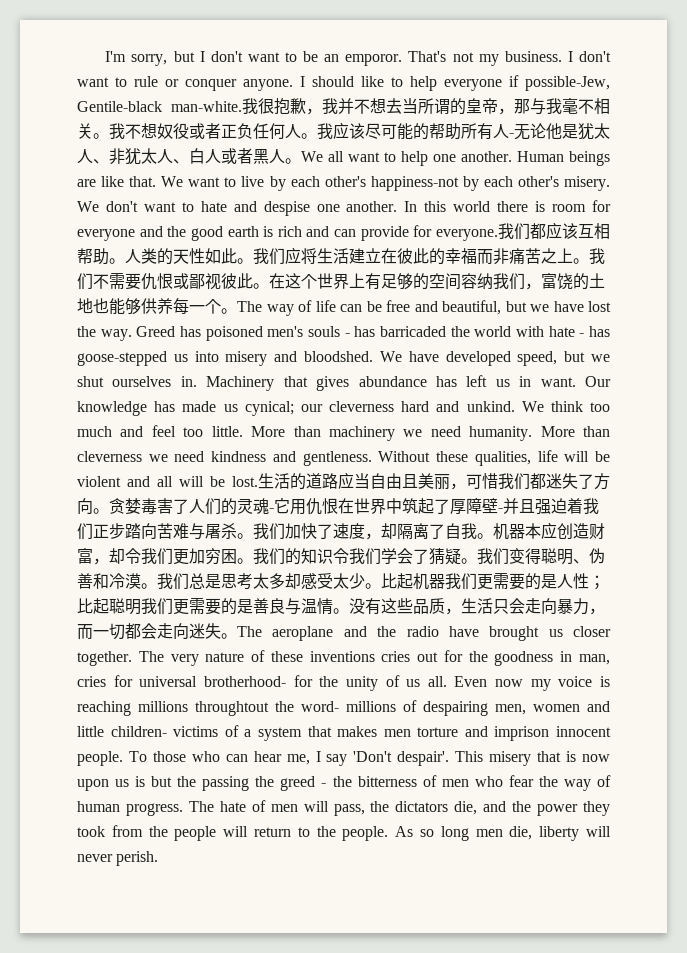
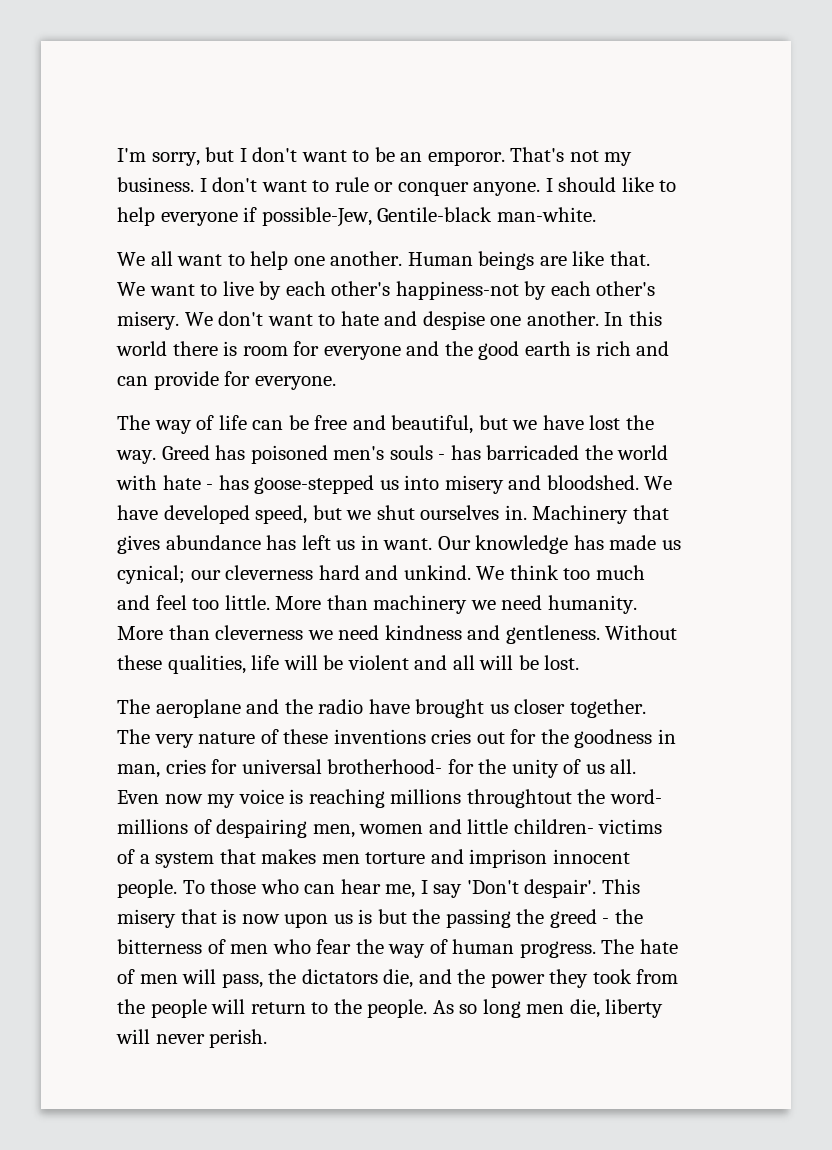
- I should like to help everyone if possible-Jew, Gentile-black man-white.我很抱歉，我并不想去当所谓的皇帝，那与我毫不相关。我不想奴役或者正负任何人。我应该尽可能的帮助所有人-无论他是犹太人、非犹太人、白人或者黑人。We all want to help one another.
+ I should like to help everyone if possible-Jew, Gentile-black man-white.
+ We all want to help one another.
- In this world there is room for everyone and the good earth is rich and can provide for everyone.我们都应该互相帮助。人类的天性如此。我们应将生活建立在彼此的幸福而非痛苦之上。我们不需要仇恨或鄙视彼此。在这个世界上有足够的空间容纳我们，富饶的土地也能够供养每一个。The way of life can be free and beautiful, but we have lost the way.
+ In this world there is room for everyone and the good earth is rich and can provide for everyone.
+ The way of life can be free and beautiful, but we have lost the way.
- Without these qualities, life will be violent and all will be lost.生活的道路应当自由且美丽，可惜我们都迷失了方向。贪婪毒害了人们的灵魂-它用仇恨在世界中筑起了厚障壁-并且强迫着我们正步踏向苦难与屠杀。我们加快了速度，却隔离了自我。机器本应创造财富，却令我们更加穷困。我们的知识令我们学会了猜疑。我们变得聪明、伪善和冷漠。我们总是思考太多却感受太少。比起机器我们更需要的是人性；比起聪明我们更需要的是善良与温情。没有这些品质，生活只会走向暴力，而一切都会走向迷失。The aeroplane and the radio have brought us closer together.
+ Without these qualities, life will be violent and all will be lost.
+ The aeroplane and the radio have brought us closer together.

